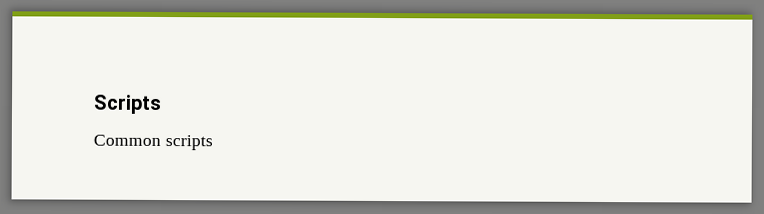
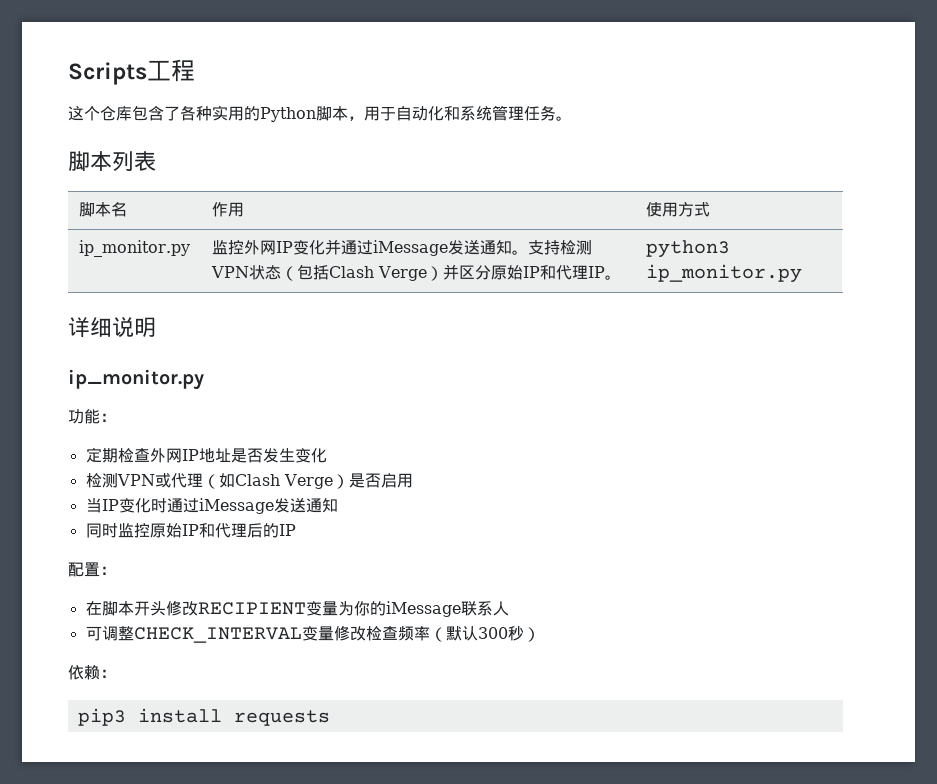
- Scripts
- Common scripts
+ Scripts工程
+ 这个仓库包含了各种实用的Python脚本，用于自动化和系统管理任务。
+ 脚本列表
+ 脚本名 | 作用 | 使用方式
+ ip_monitor.py | 监控外网IP变化并通过iMessage发送通知。支持检测VPN状态（包括Clash Verge）并区分原始IP和代理IP。 | python3 ip_monitor.py
+ 详细说明
+ ip_monitor.py
+ 功能：
+ 定期检查外网IP地址是否发生变化
+ 检测VPN或代理（如Clash Verge）是否启用
+ 当IP变化时通过iMessage发送通知
+ 同时监控原始IP和代理后的IP
+ 配置：
+ 在脚本开头修改RECIPIENT变量为你的iMessage联系人
+ 可调整CHECK_INTERVAL变量修改检查频率（默认300秒）
+ 依赖：
+ pip3 install requests

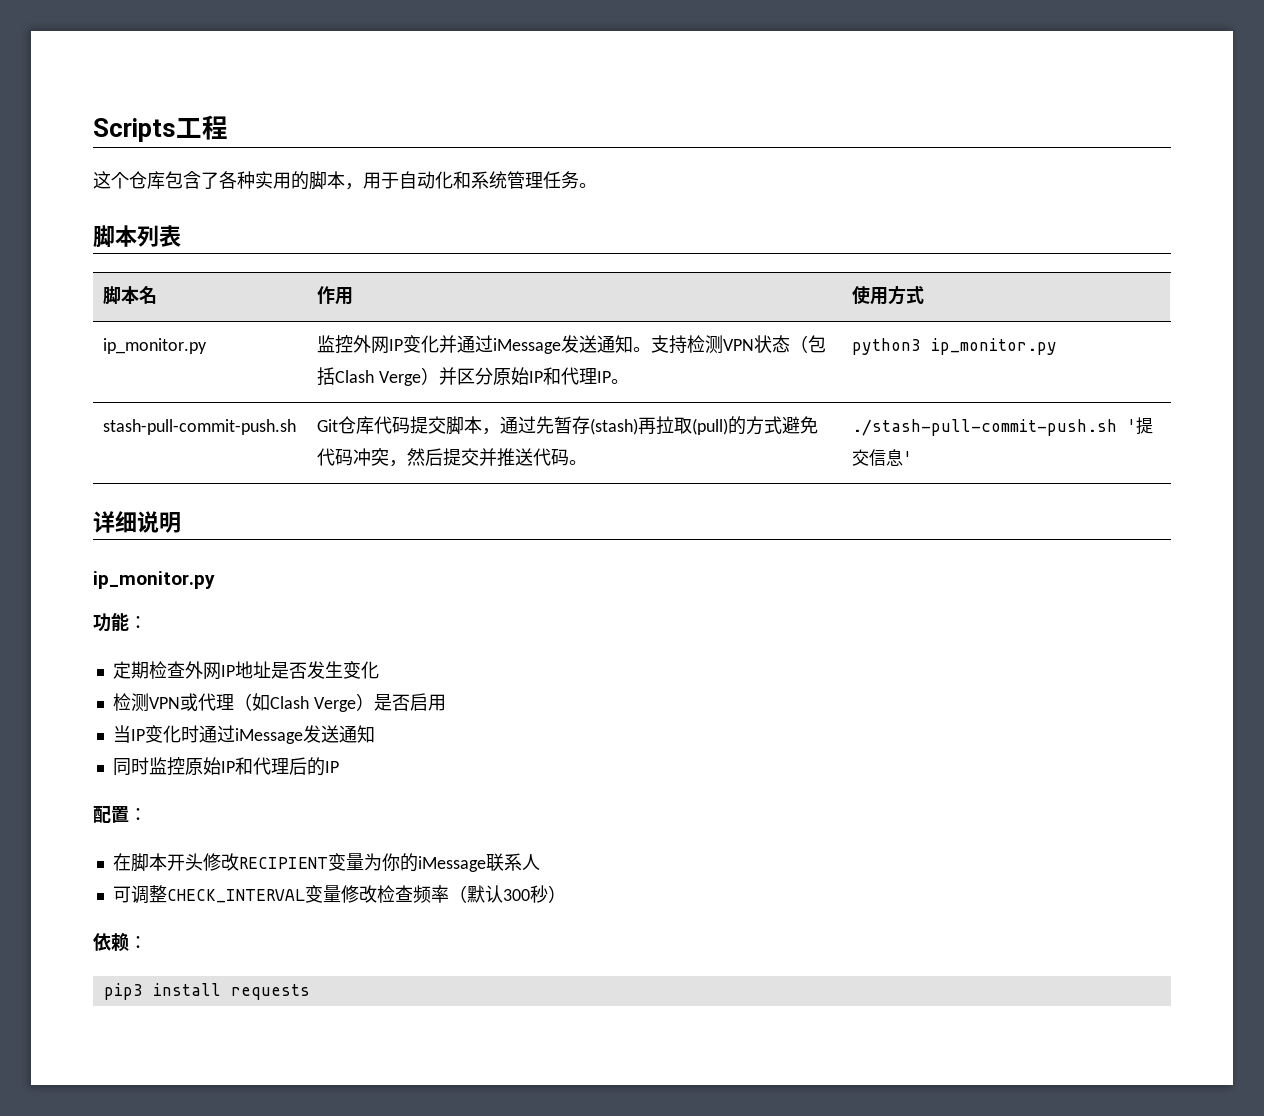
- 这个仓库包含了各种实用的Python脚本，用于自动化和系统管理任务。
+ 这个仓库包含了各种实用的脚本，用于自动化和系统管理任务。
+ stash-pull-commit-push.sh | Git仓库代码提交脚本，通过先暂存(stash)再拉取(pull)的方式避免代码冲突，然后提交并推送代码。 | ./stash-pull-commit-push.sh '提交信息'

